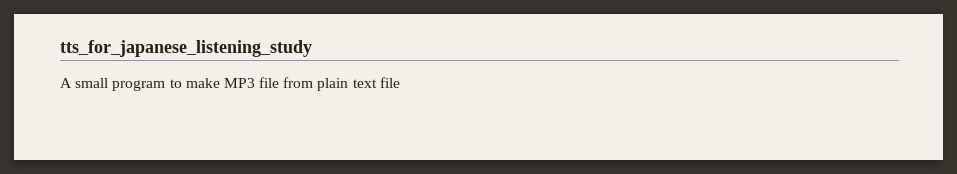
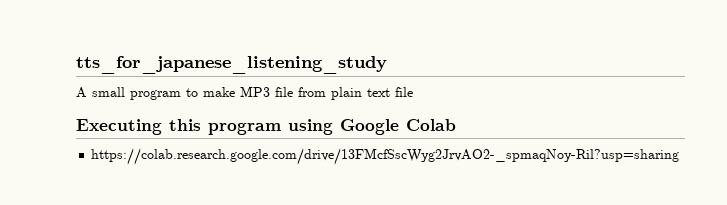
+ Executing this program using Google Colab
+ https://colab.research.google.com/drive/13FMcfSscWyg2JrvAO2-_spmaqNoy-Ril?usp=sharing

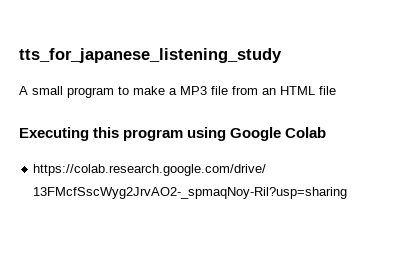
- A small program to make MP3 file from plain text file
+ A small program to make a MP3 file from an HTML file

